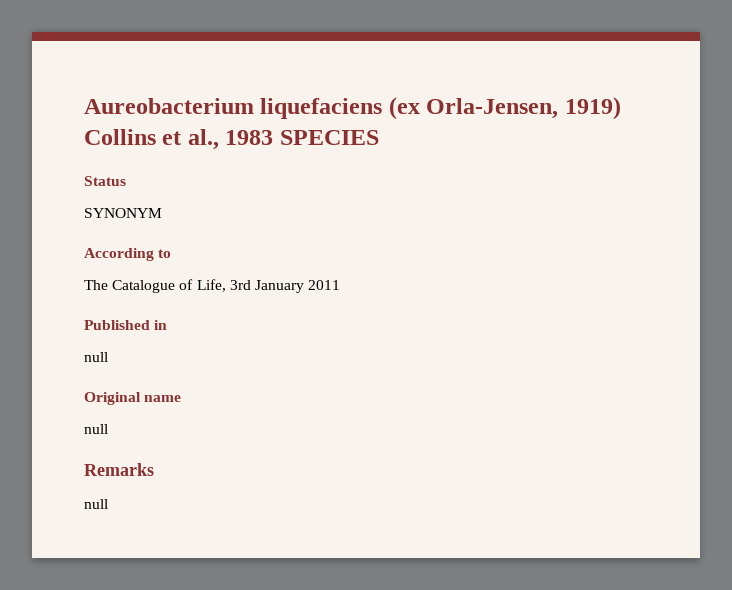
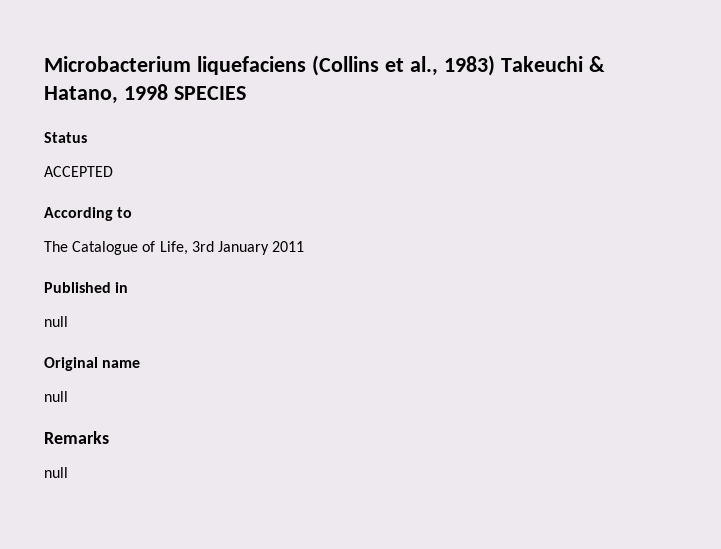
- Aureobacterium liquefaciens (ex Orla-Jensen, 1919) Collins et al., 1983 SPECIES
+ Microbacterium liquefaciens (Collins et al., 1983) Takeuchi & Hatano, 1998 SPECIES
- SYNONYM
+ ACCEPTED

